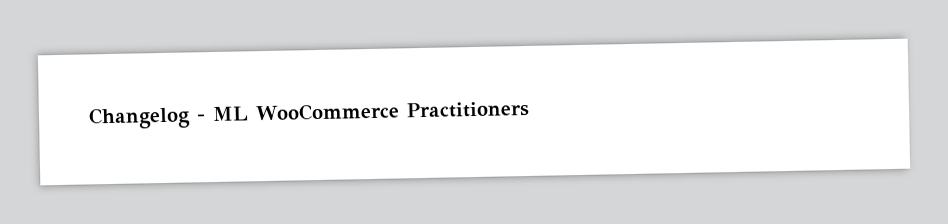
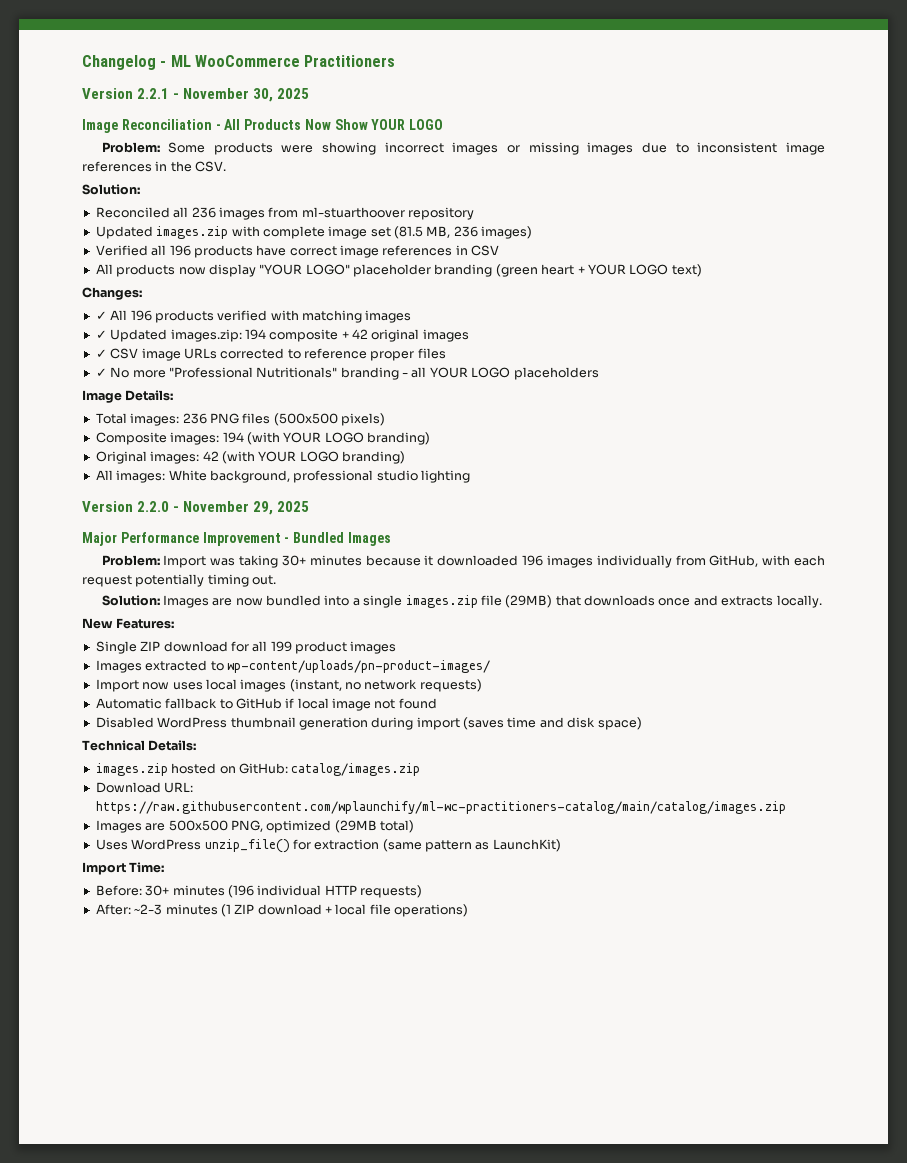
+ Version 2.2.1 - November 30, 2025
+ Image Reconciliation - All Products Now Show YOUR LOGO
+ Problem: Some products were showing incorrect images or missing images due to inconsistent image references in the CSV.
+ Solution:
+ Reconciled all 236 images from ml-stuarthoover repository
+ Updated images.zip with complete image set (81.5 MB, 236 images)
+ Verified all 196 products have correct image references in CSV
+ All products now display "YOUR LOGO" placeholder branding (green heart + YOUR LOGO text)
+ Changes:
+ ✓ All 196 products verified with matching images
+ ✓ Updated images.zip: 194 composite + 42 original images
+ ✓ CSV image URLs corrected to reference proper files
+ ✓ No more "Professional Nutritionals" branding - all YOUR LOGO placeholders
+ Image Details:
+ Total images: 236 PNG files (500x500 pixels)
+ Composite images: 194 (with YOUR LOGO branding)
+ Original images: 42 (with YOUR LOGO branding)
+ All images: White background, professional studio lighting
+ Version 2.2.0 - November 29, 2025
+ Major Performance Improvement - Bundled Images
+ Problem: Import was taking 30+ minutes because it downloaded 196 images individually from GitHub, with each request potentially timing out.
+ Solution: Images are now bundled into a single images.zip file (29MB) that downloads once and extracts locally.
+ New Features:
+ Single ZIP download for all 199 product images
+ Images extracted to wp-content/uploads/pn-product-images/
+ Import now uses local images (instant, no network requests)
+ Automatic fallback to GitHub if local image not found
+ Disabled WordPress thumbnail generation during import (saves time and disk space)
+ Technical Details:
+ images.zip hosted on GitHub: catalog/images.zip
+ Download URL: https://raw.githubusercontent.com/wplaunchify/ml-wc-practitioners-catalog/main/catalog/images.zip
+ Images are 500x500 PNG, optimized (29MB total)
+ Uses WordPress unzip_file() for extraction (same pattern as LaunchKit)
+ Import Time:
+ Before: 30+ minutes (196 individual HTTP requests)
+ After: ~2-3 minutes (1 ZIP download + local file operations)

